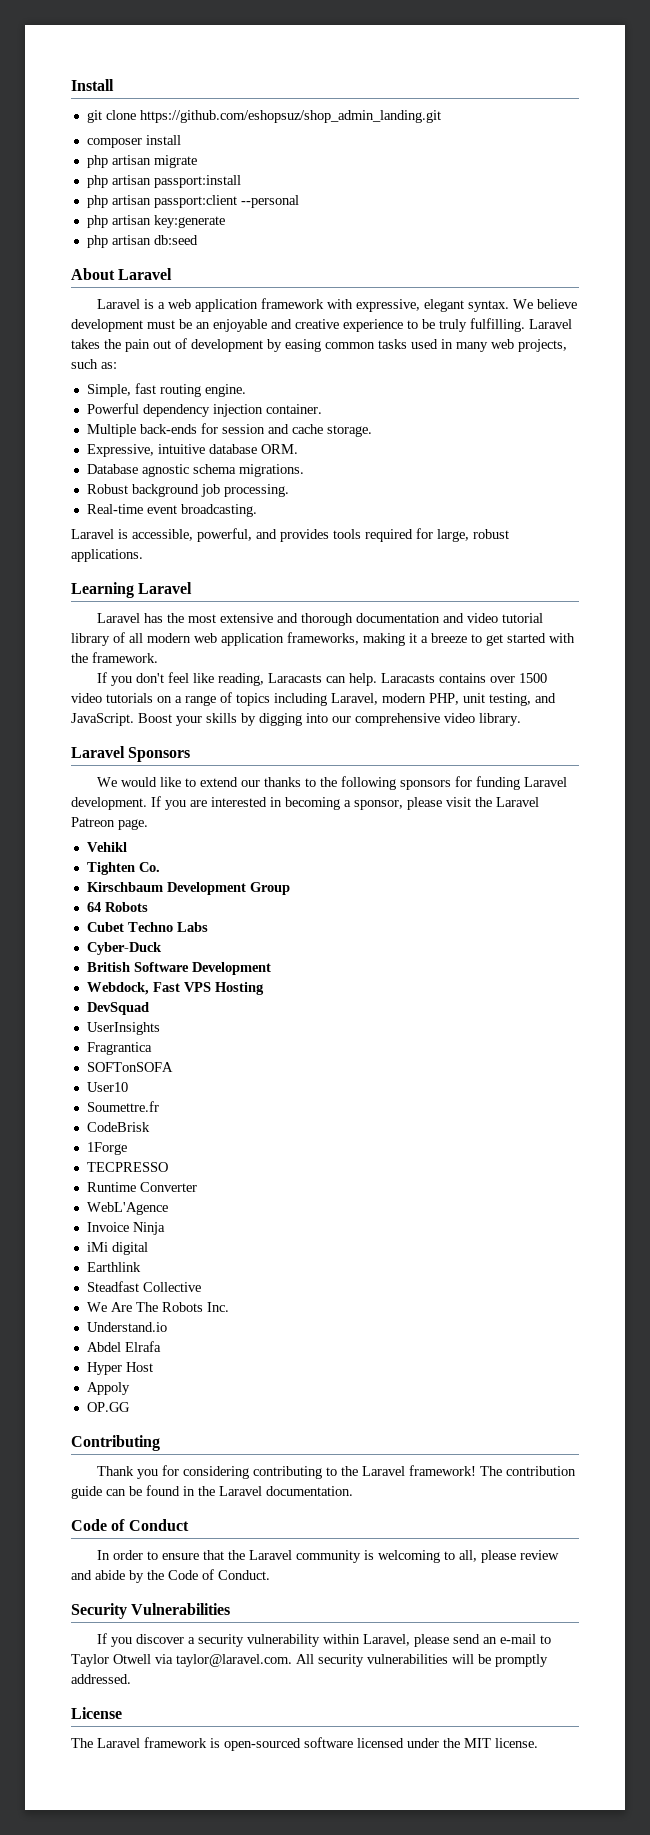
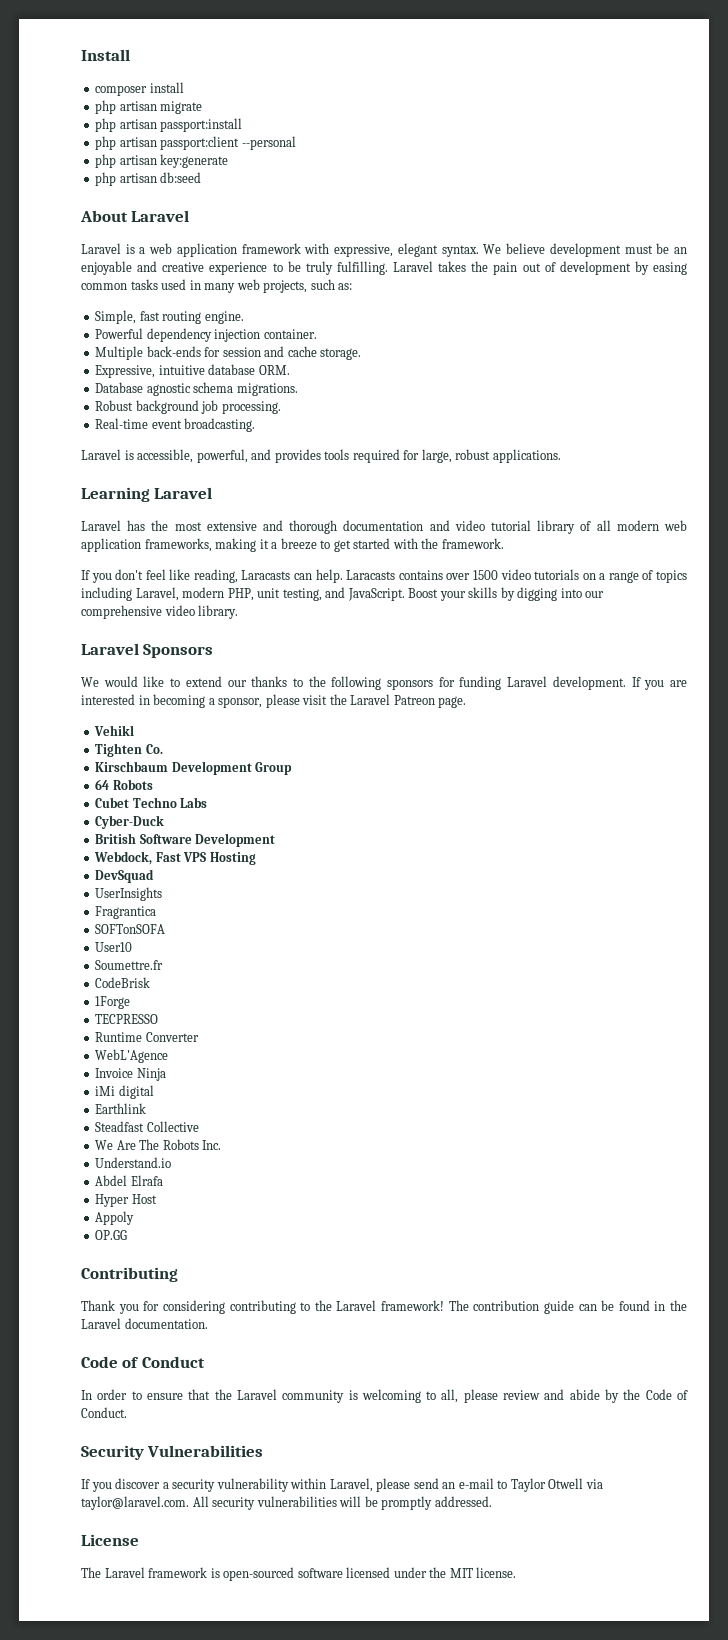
- git clone https://github.com/eshopsuz/shop_admin_landing.git

